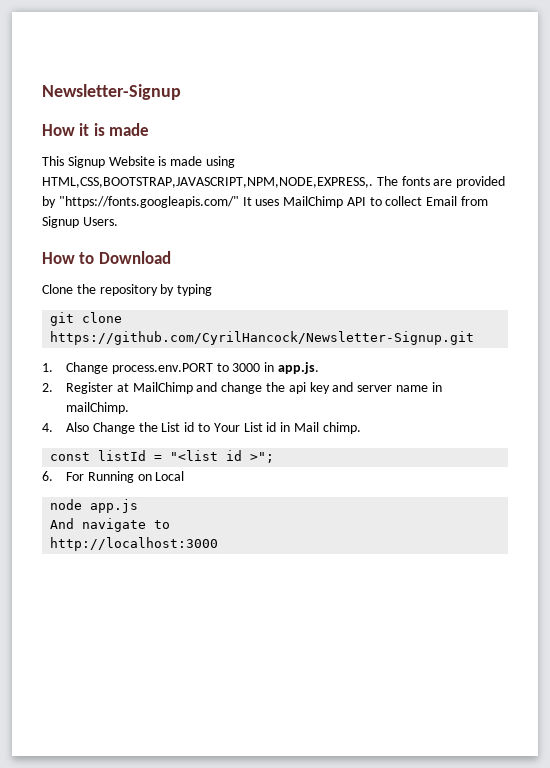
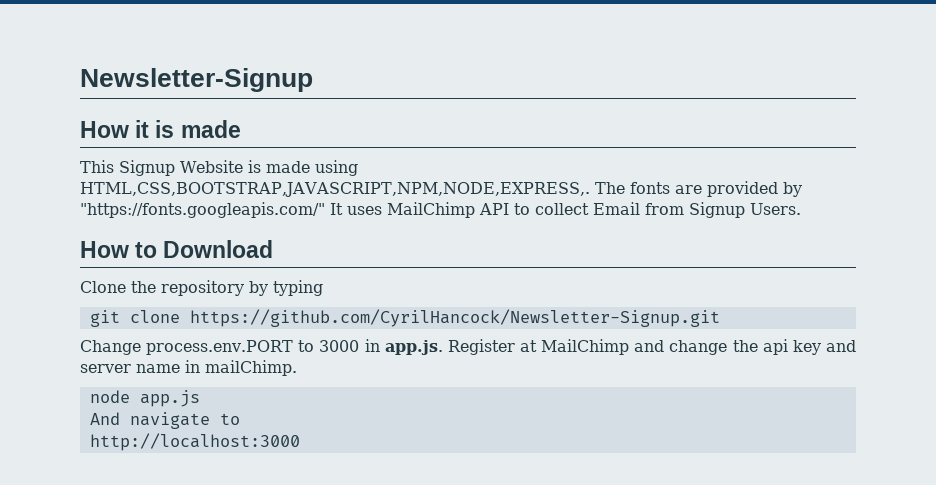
- 1. Change process.env.PORT to 3000 in app.js.
- 2. Register at MailChimp and change the api key and server name in mailChimp.
+ Change process.env.PORT to 3000 in app.js. Register at MailChimp and change the api key and server name in mailChimp.
- 4. Also Change the List id to Your List id in Mail chimp.
- const listId = "<list id >";
- 6. For Running on Local

